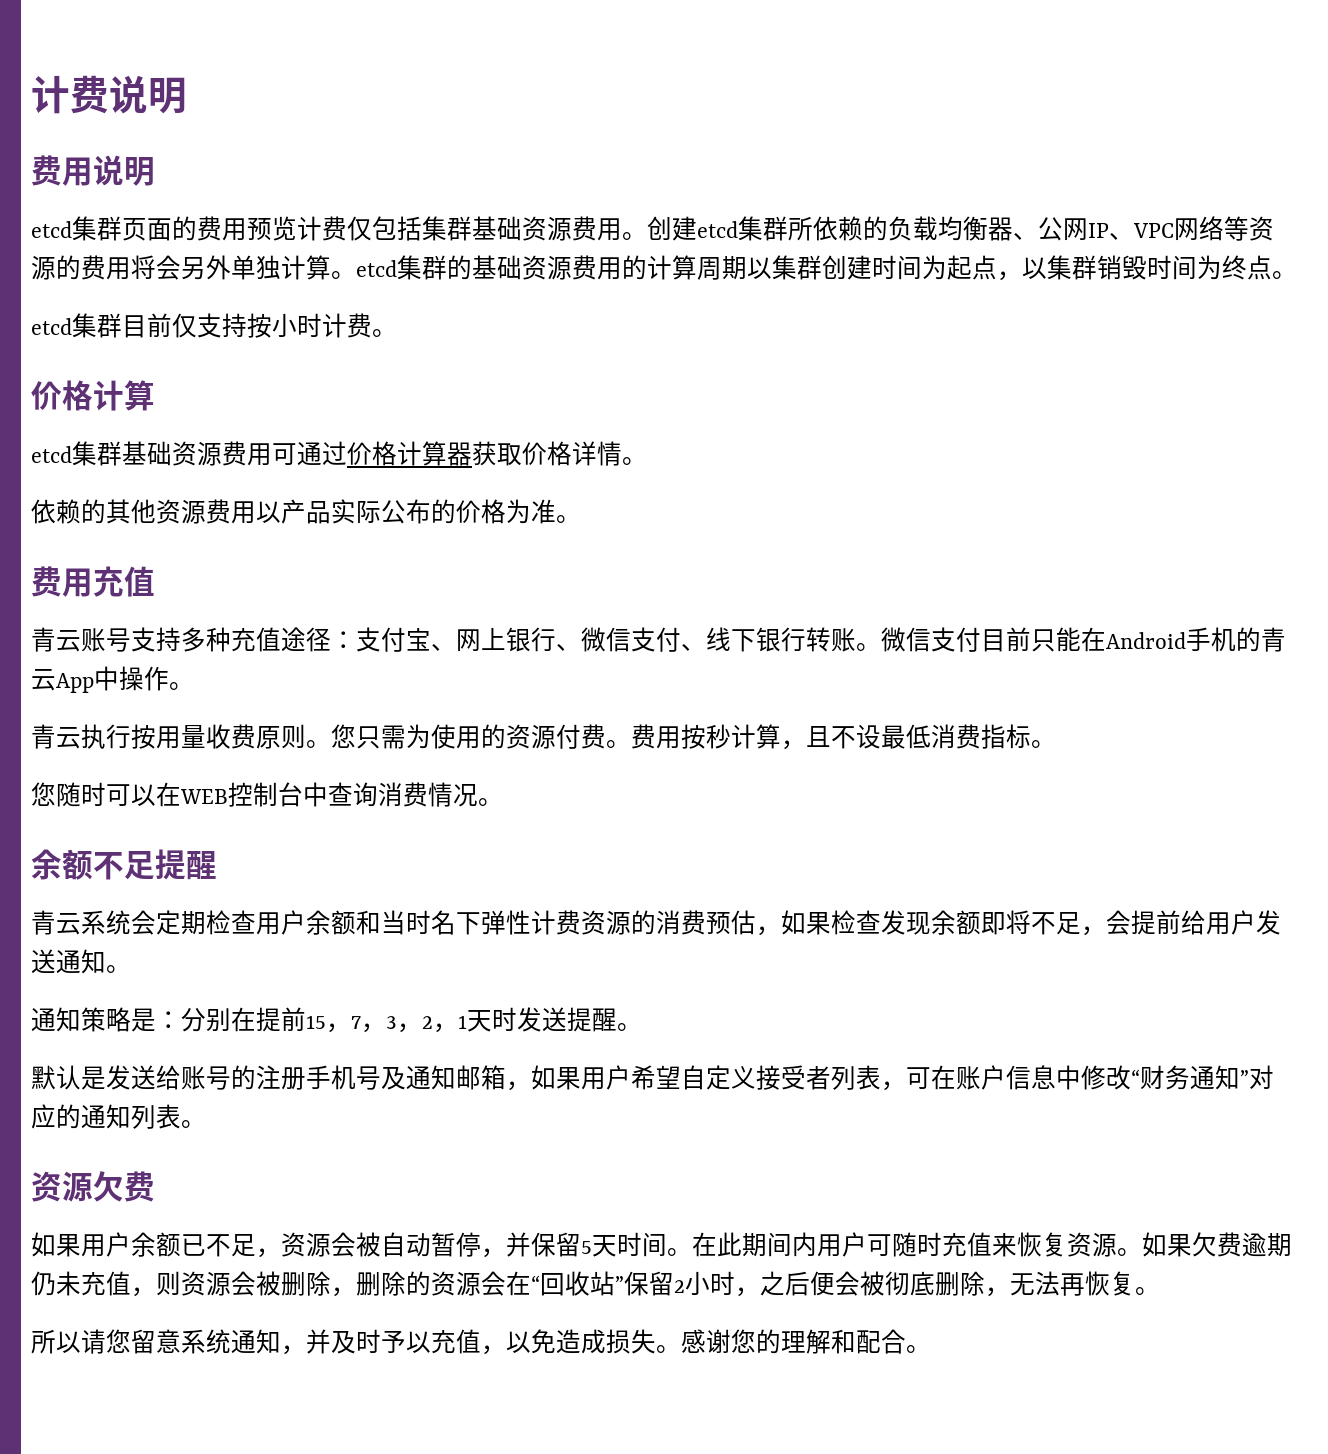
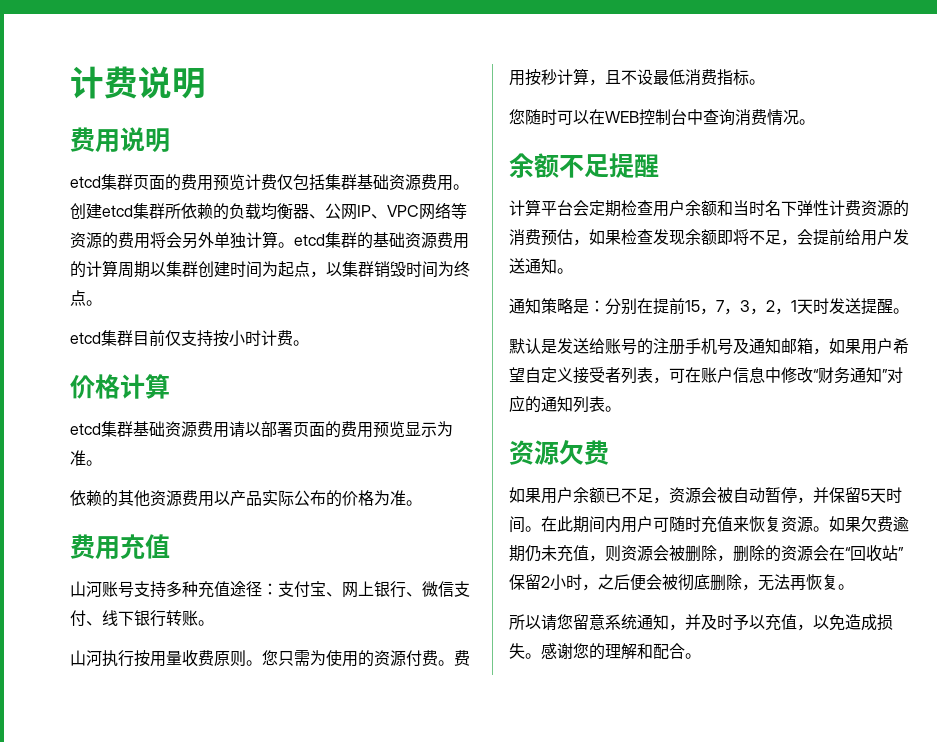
- etcd集群基础资源费用可通过价格计算器获取价格详情。
+ etcd集群基础资源费用请以部署页面的费用预览显示为准。
- 青云账号支持多种充值途径：支付宝、网上银行、微信支付、线下银行转账。微信支付目前只能在Android手机的青云App中操作。
- 青云执行按用量收费原则。
+ 山河账号支持多种充值途径：支付宝、网上银行、微信支付、线下银行转账。
+ 山河执行按用量收费原则。
- 青云系统会定期检查用户余额和当时名下弹性计费资源的消费预估，如果检查发现余额即将不足，会提前给用户发送通知。
+ 计算平台会定期检查用户余额和当时名下弹性计费资源的消费预估，如果检查发现余额即将不足，会提前给用户发送通知。

